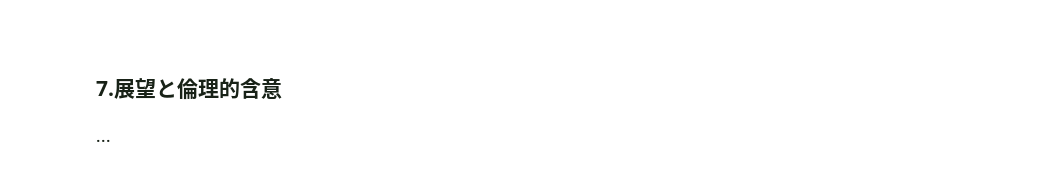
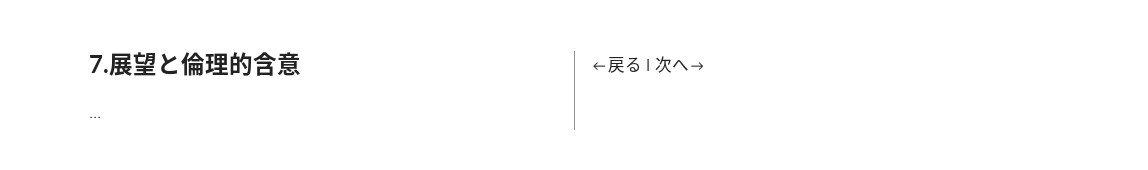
+ ←戻る | 次へ→

